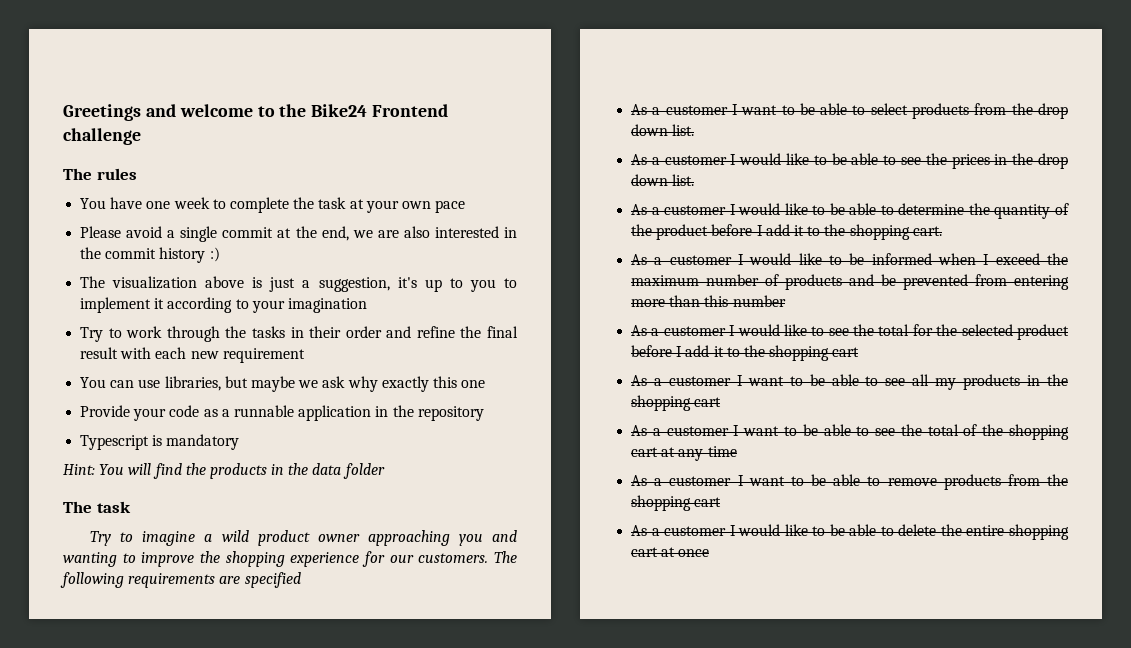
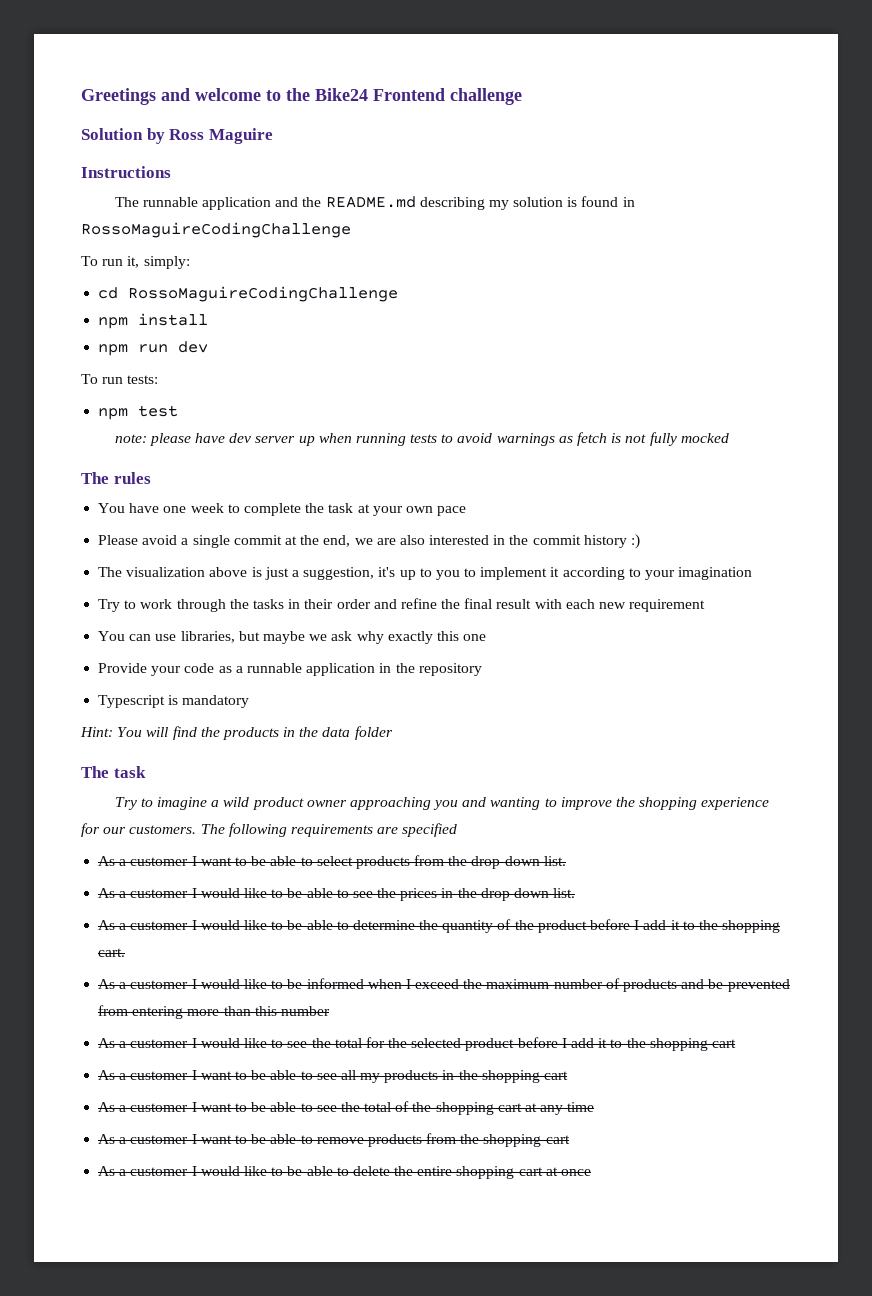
+ Solution by Ross Maguire
+ Instructions
+ The runnable application and the README.md describing my solution is found in RossoMaguireCodingChallenge
+ To run it, simply:
+ cd RossoMaguireCodingChallenge
+ npm install
+ npm run dev
+ To run tests:
+ npm test
+ note: please have dev server up when running tests to avoid warnings as fetch is not fully mocked

